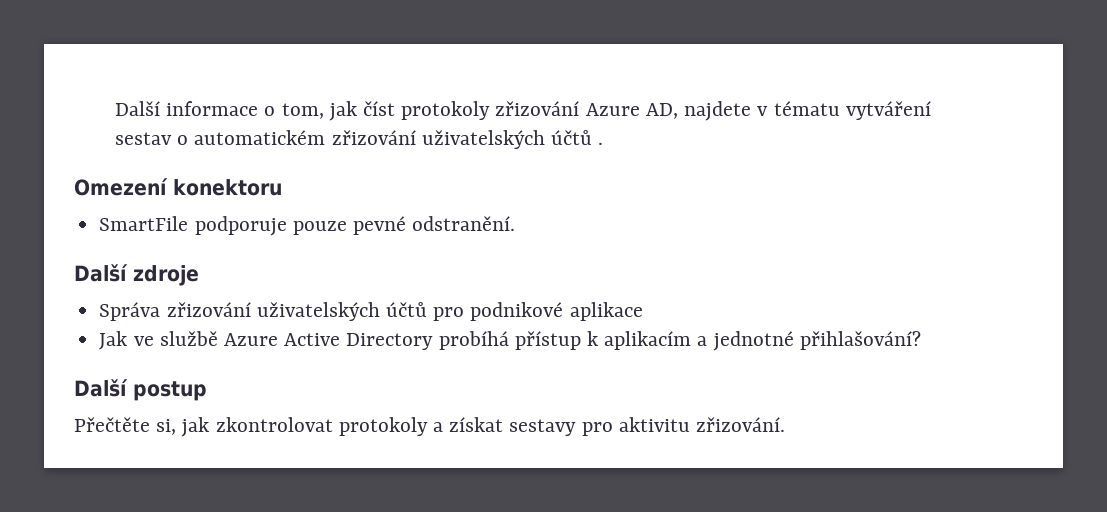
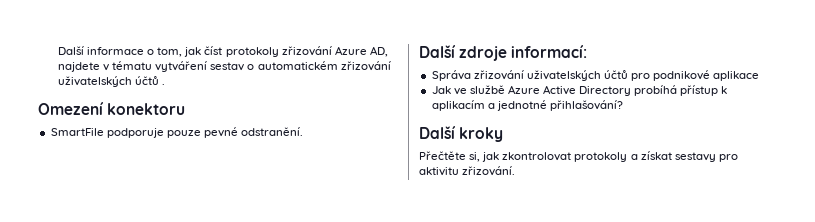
- Další zdroje
+ Další zdroje informací:
- Další postup
+ Další kroky

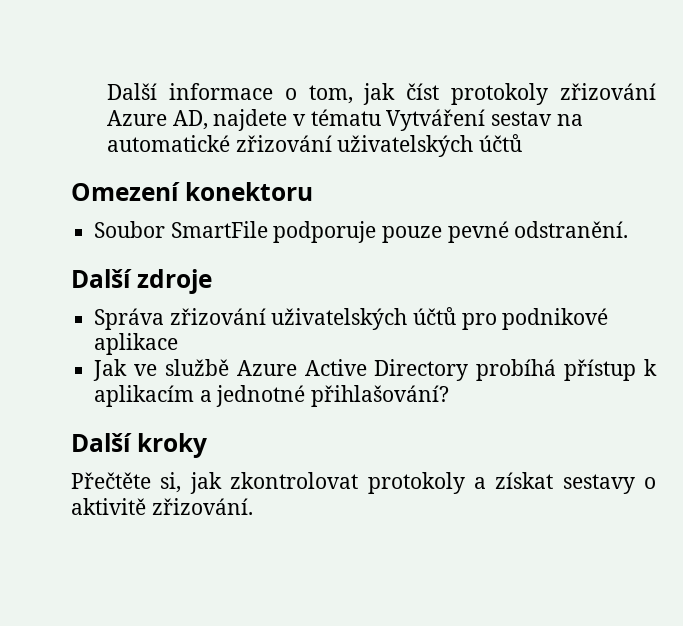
- Další informace o tom, jak číst protokoly zřizování Azure AD, najdete v tématu vytváření sestav o automatickém zřizování uživatelských účtů .
+ Další informace o tom, jak číst protokoly zřizování Azure AD, najdete v tématu Vytváření sestav na automatické zřizování uživatelských účtů
- SmartFile podporuje pouze pevné odstranění.
+ Soubor SmartFile podporuje pouze pevné odstranění.
- Další zdroje informací:
+ Další zdroje
- Přečtěte si, jak zkontrolovat protokoly a získat sestavy pro aktivitu zřizování.
+ Přečtěte si, jak zkontrolovat protokoly a získat sestavy o aktivitě zřizování.

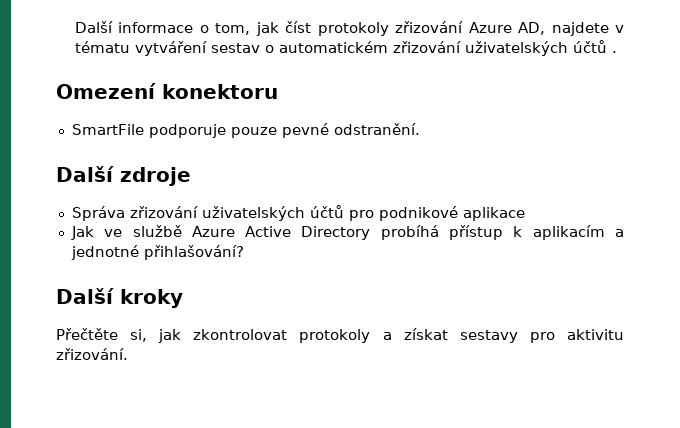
- Další informace o tom, jak číst protokoly zřizování Azure AD, najdete v tématu Vytváření sestav na automatické zřizování uživatelských účtů
+ Další informace o tom, jak číst protokoly zřizování Azure AD, najdete v tématu vytváření sestav o automatickém zřizování uživatelských účtů .
- Soubor SmartFile podporuje pouze pevné odstranění.
+ SmartFile podporuje pouze pevné odstranění.
- Přečtěte si, jak zkontrolovat protokoly a získat sestavy o aktivitě zřizování.
+ Přečtěte si, jak zkontrolovat protokoly a získat sestavy pro aktivitu zřizování.

